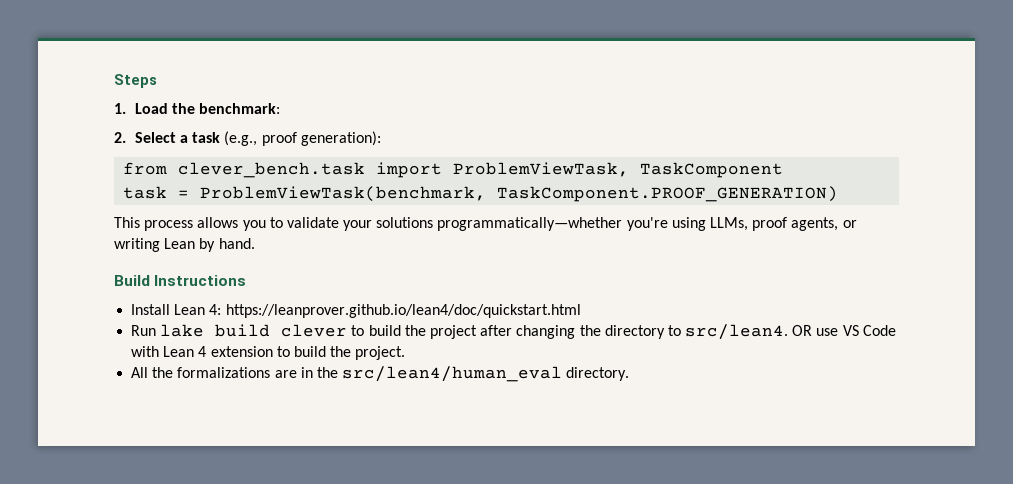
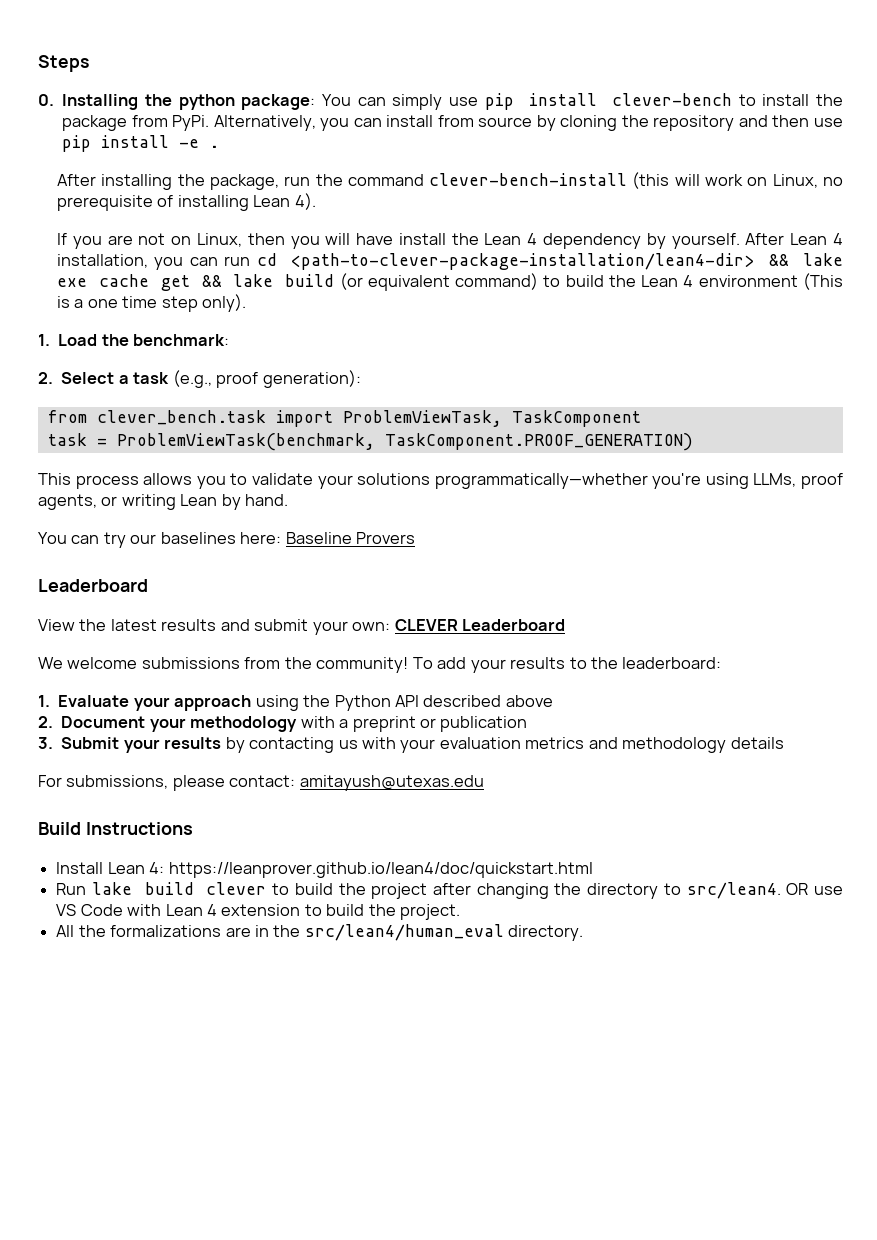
+ 0. Installing the python package: You can simply use pip install clever-bench to install the package from PyPi. Alternatively, you can install from source by cloning the repository and then use pip install -e .
+ After installing the package, run the command clever-bench-install (this will work on Linux, no prerequisite of installing Lean 4).
+ If you are not on Linux, then you will have install the Lean 4 dependency by yourself. After Lean 4 installation, you can run cd <path-to-clever-package-installation/lean4-dir> && lake exe cache get && lake build (or equivalent command) to build the Lean 4 environment (This is a one time step only).
+ You can try our baselines here: Baseline Provers
+ Leaderboard
+ View the latest results and submit your own: CLEVER Leaderboard
+ We welcome submissions from the community! To add your results to the leaderboard:
+ 1. Evaluate your approach using the Python API described above
+ 2. Document your methodology with a preprint or publication
+ 3. Submit your results by contacting us with your evaluation metrics and methodology details
+ For submissions, please contact: amitayush@utexas.edu

